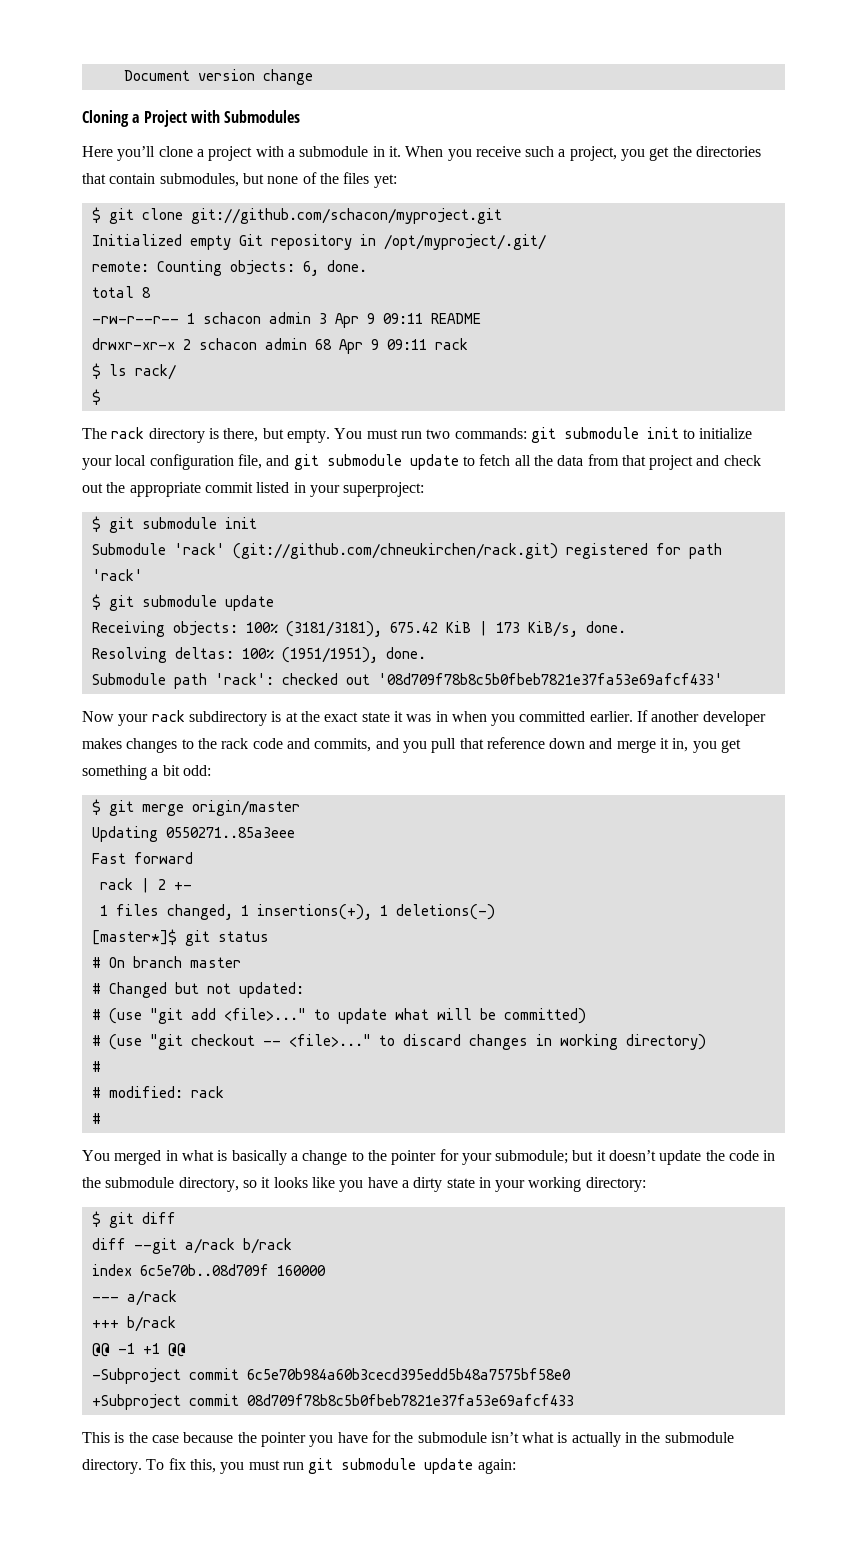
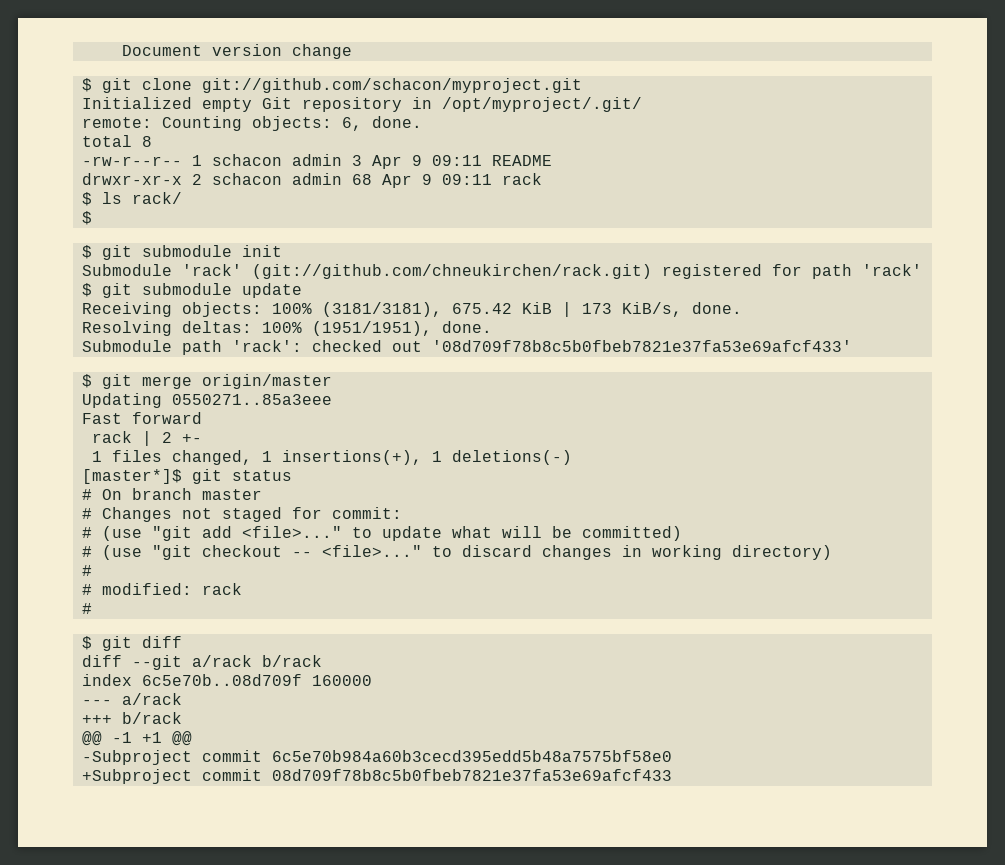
- Cloning a Project with Submodules
- Here you’ll clone a project with a submodule in it. When you receive such a project, you get the directories that contain submodules, but none of the files yet:
- The rack directory is there, but empty. You must run two commands: git submodule init to initialize your local configuration file, and git submodule update to fetch all the data from that project and check out the appropriate commit listed in your superproject:
- Now your rack subdirectory is at the exact state it was in when you committed earlier. If another developer makes changes to the rack code and commits, and you pull that reference down and merge it in, you get something a bit odd:
- # Changed but not updated:
+ # Changes not staged for commit:
- You merged in what is basically a change to the pointer for your submodule; but it doesn’t update the code in the submodule directory, so it looks like you have a dirty state in your working directory:
- This is the case because the pointer you have for the submodule isn’t what is actually in the submodule directory. To fix this, you must run git submodule update again:

